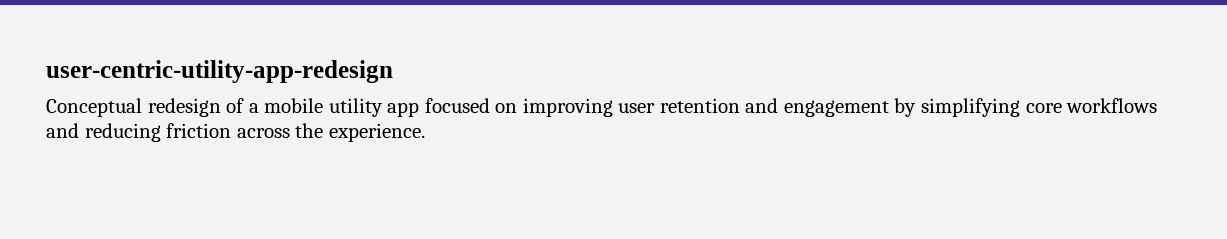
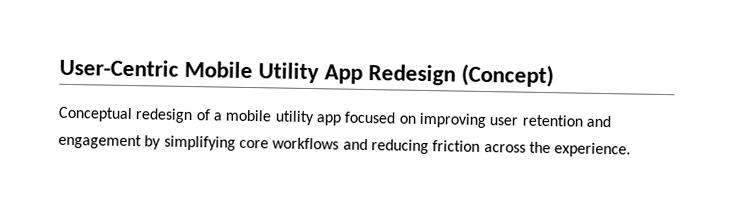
- user-centric-utility-app-redesign
+ User-Centric Mobile Utility App Redesign (Concept)

